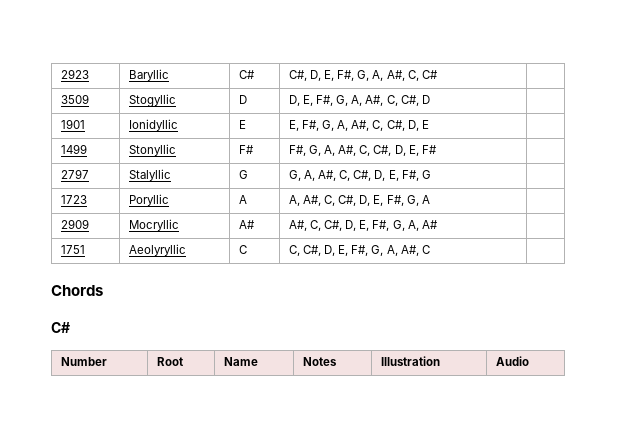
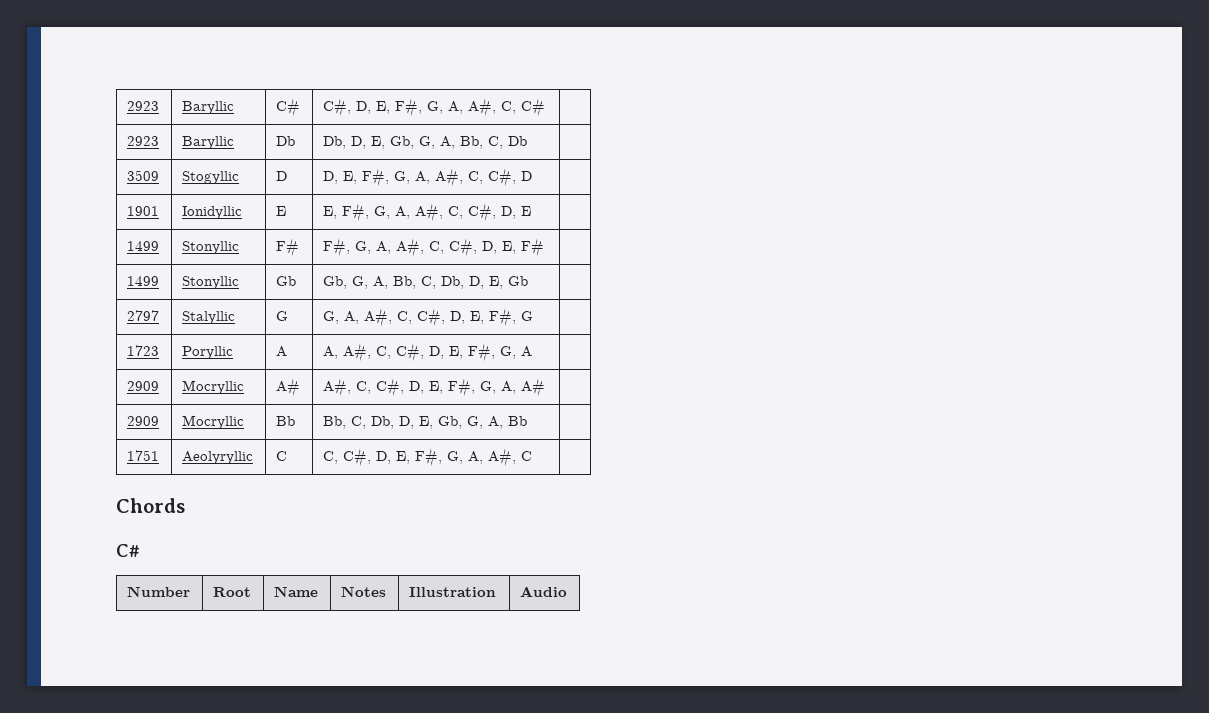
+ 2923 | Baryllic | Db | Db, D, E, Gb, G, A, Bb, C, Db |
+ 1499 | Stonyllic | Gb | Gb, G, A, Bb, C, Db, D, E, Gb |
+ 2909 | Mocryllic | Bb | Bb, C, Db, D, E, Gb, G, A, Bb |

